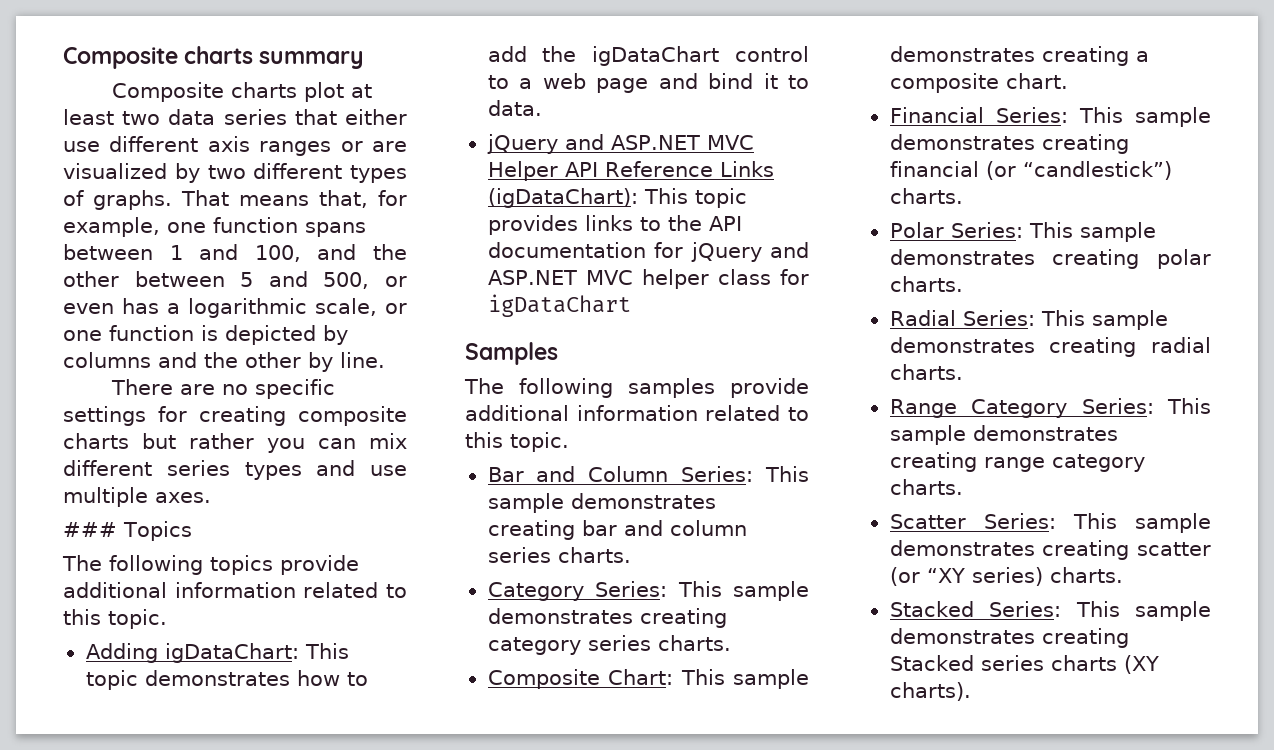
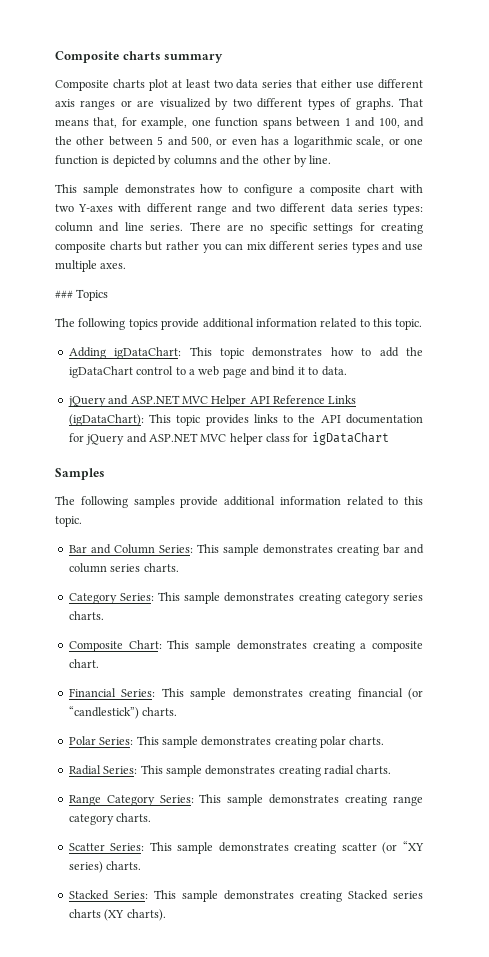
+ This sample demonstrates how to configure a composite chart with two Y-axes with different range and two different data series types: column and line series.

